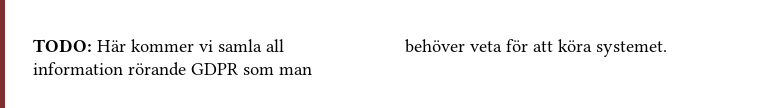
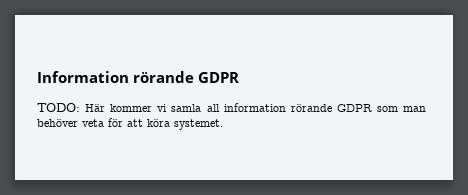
+ Information rörande GDPR

